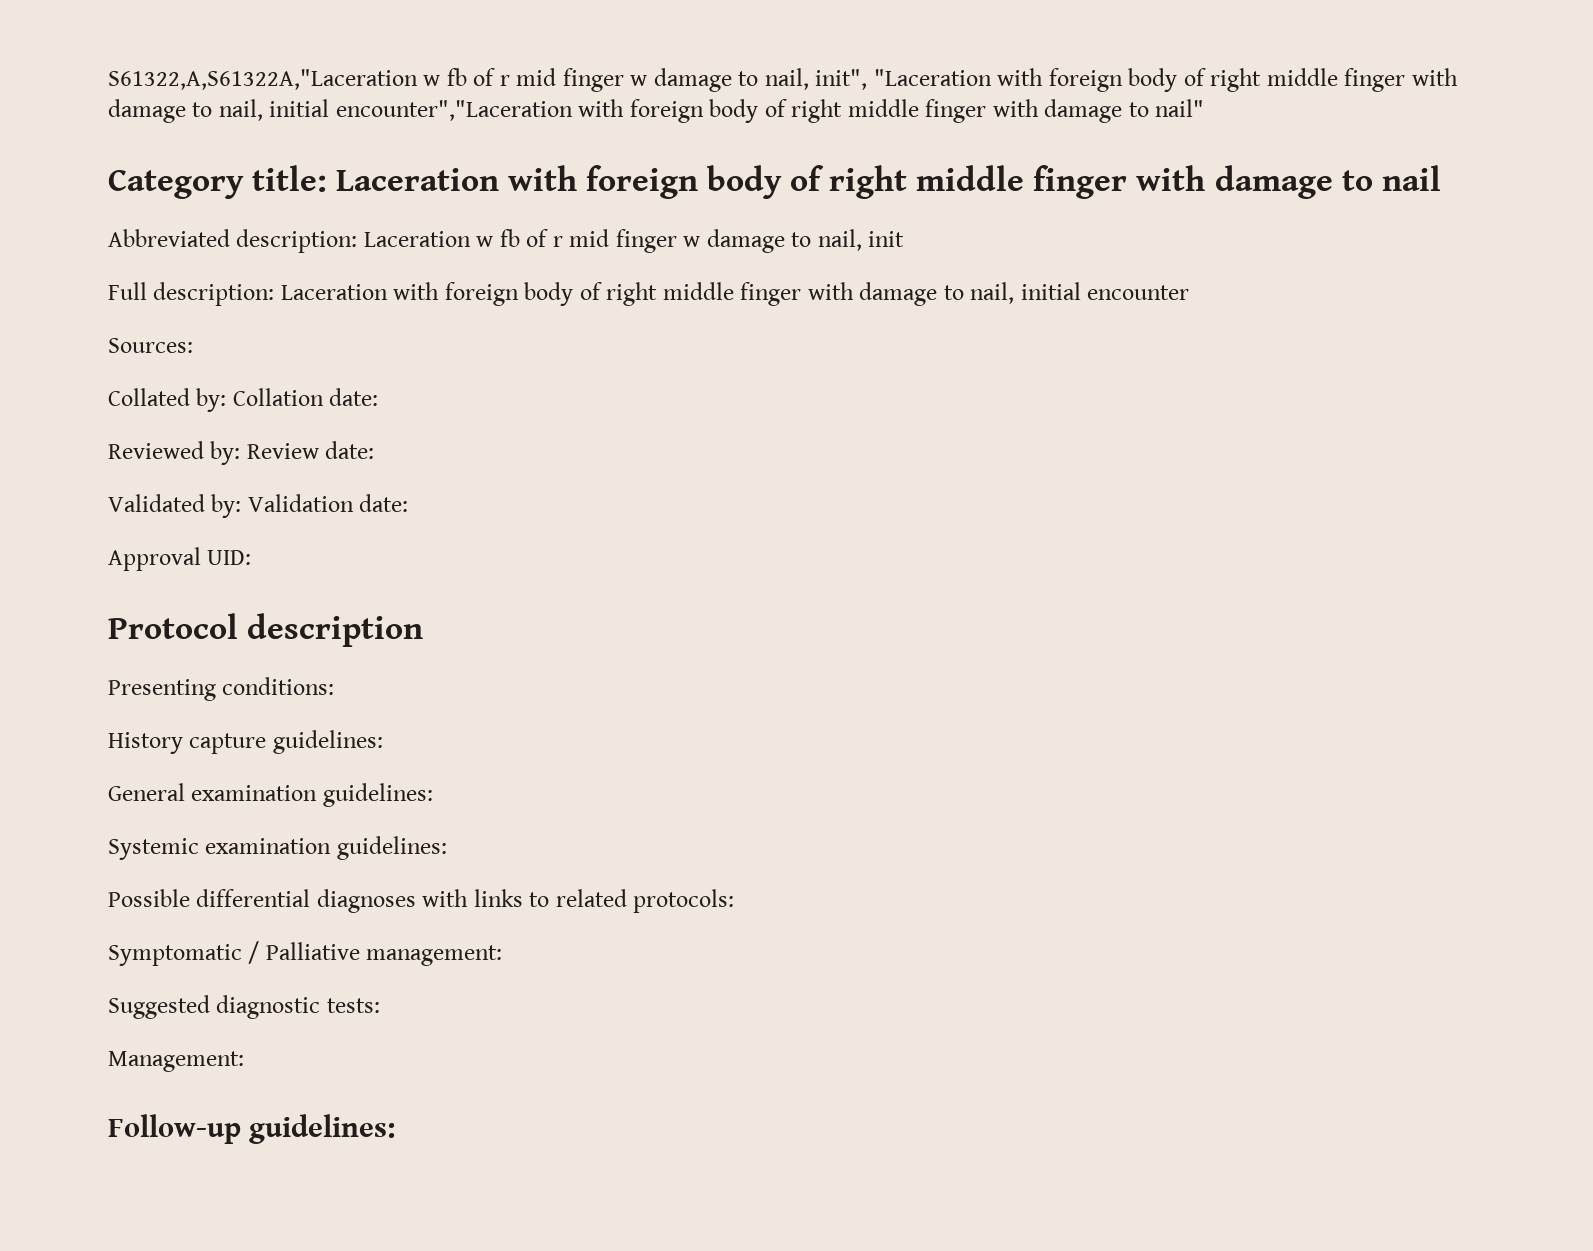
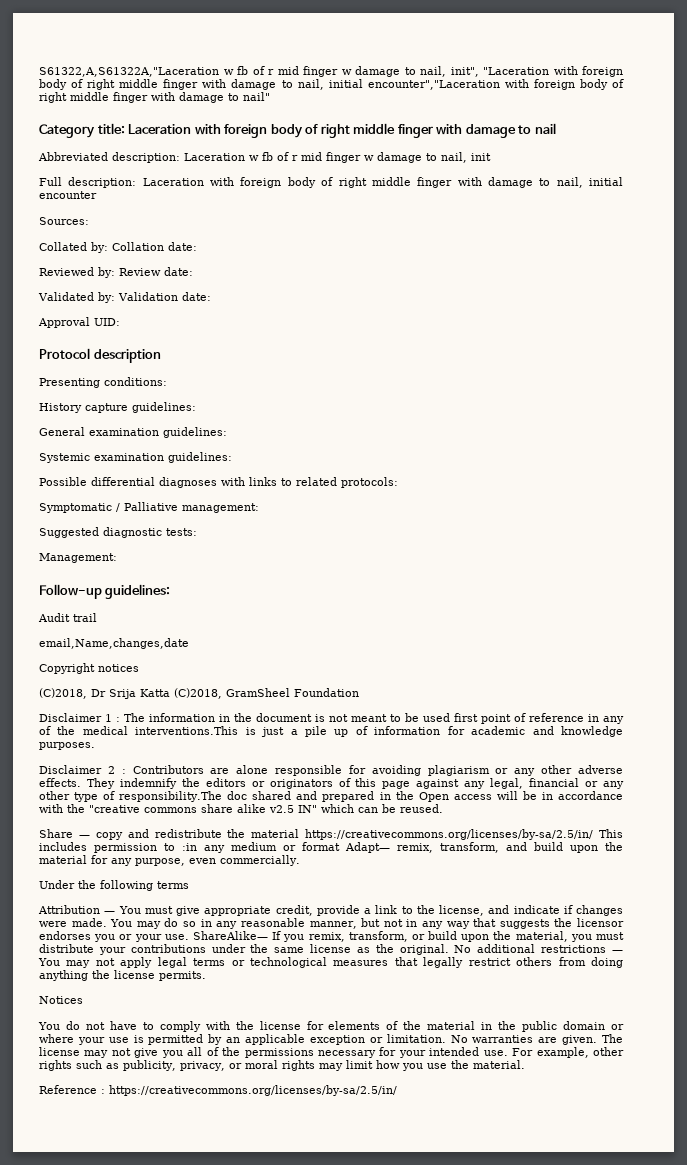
+ Audit trail
+ email,Name,changes,date
+ Copyright notices
+ (C)2018, Dr Srija Katta (C)2018, GramSheel Foundation
+ Disclaimer 1 : The information in the document is not meant to be used first point of reference in any of the medical interventions.This is just a pile up of information for academic and knowledge purposes.
+ Disclaimer 2 : Contributors are alone responsible for avoiding plagiarism or any other adverse effects. They indemnify the editors or originators of this page against any legal, financial or any other type of responsibility.The doc shared and prepared in the Open access will be in accordance with the "creative commons share alike v2.5 IN" which can be reused.
+ Share — copy and redistribute the material https://creativecommons.org/licenses/by-sa/2.5/in/ This includes permission to :in any medium or format Adapt— remix, transform, and build upon the material for any purpose, even commercially.
+ Under the following terms
+ Attribution — You must give appropriate credit, provide a link to the license, and indicate if changes were made. You may do so in any reasonable manner, but not in any way that suggests the licensor endorses you or your use. ShareAlike— If you remix, transform, or build upon the material, you must distribute your contributions under the same license as the original. No additional restrictions — You may not apply legal terms or technological measures that legally restrict others from doing anything the license permits.
+ Notices
+ You do not have to comply with the license for elements of the material in the public domain or where your use is permitted by an applicable exception or limitation. No warranties are given. The license may not give you all of the permissions necessary for your intended use. For example, other rights such as publicity, privacy, or moral rights may limit how you use the material.
+ Reference : https://creativecommons.org/licenses/by-sa/2.5/in/

